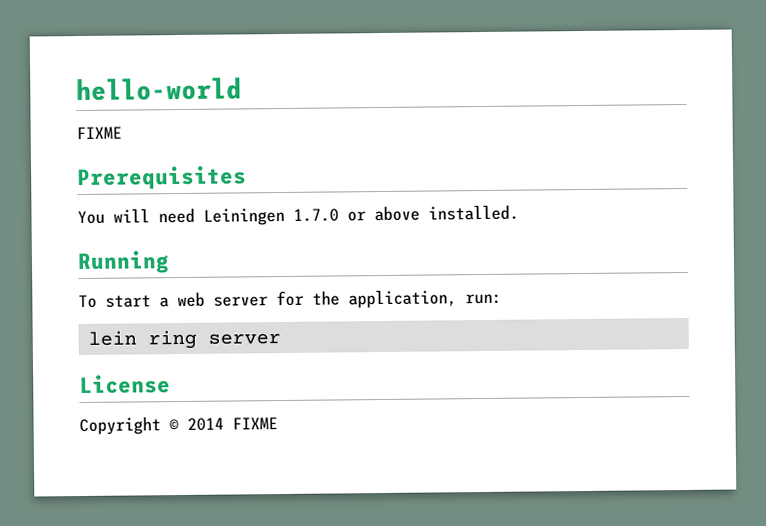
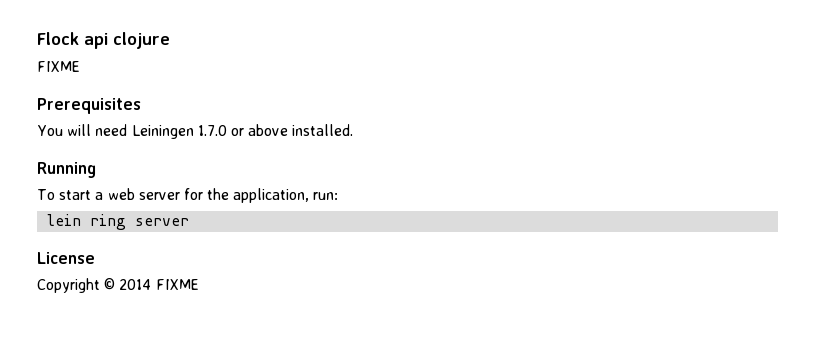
- hello-world
+ Flock api clojure

